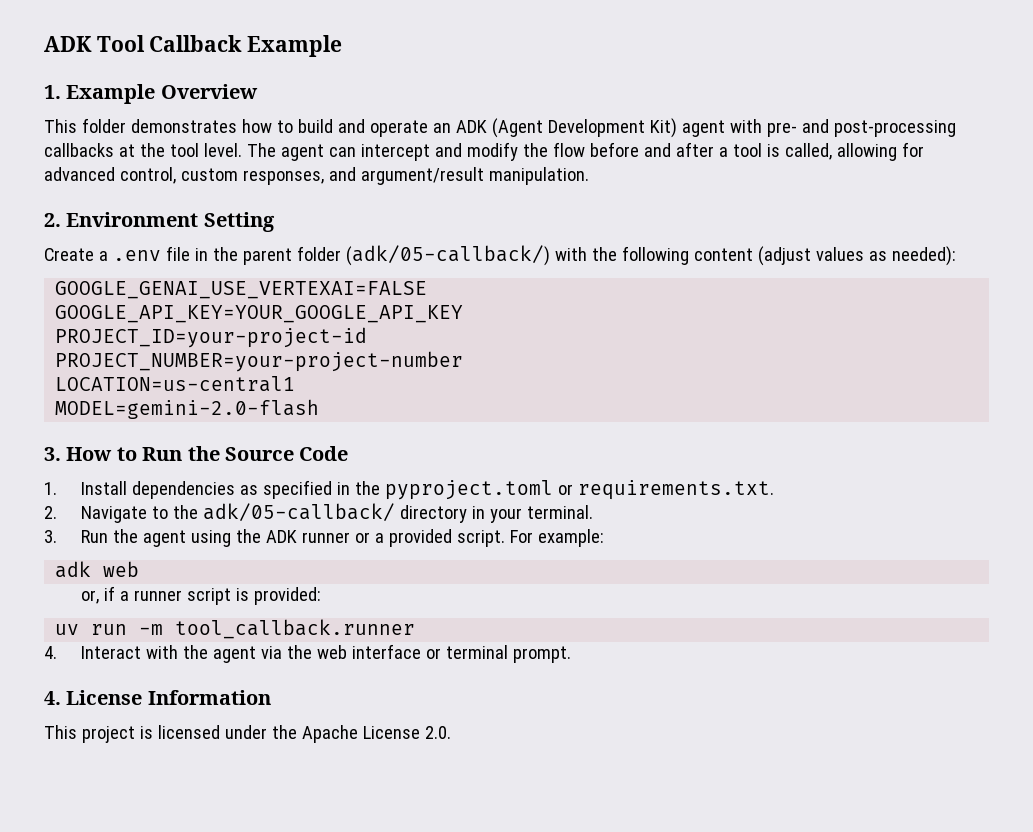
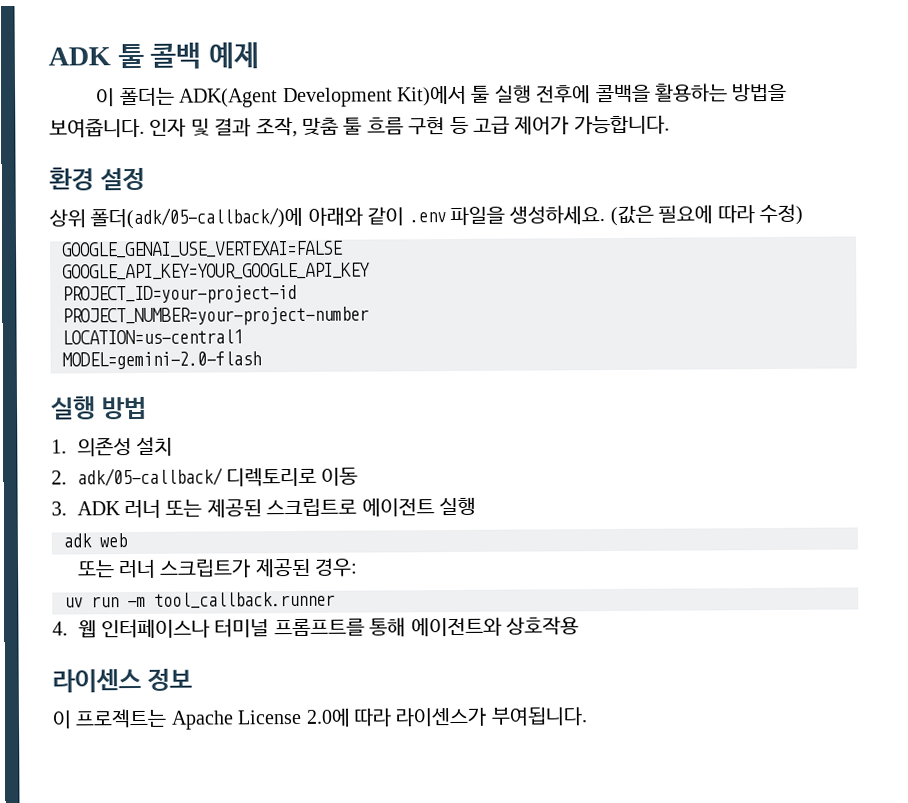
- ADK Tool Callback Example
- 1. Example Overview
- This folder demonstrates how to build and operate an ADK (Agent Development Kit) agent with pre- and post-processing callbacks at the tool level. The agent can intercept and modify the flow before and after a tool is called, allowing for advanced control, custom responses, and argument/result manipulation.
- 2. Environment Setting
- Create a .env file in the parent folder (adk/05-callback/) with the following content (adjust values as needed):
+ ADK 툴 콜백 예제
+ 이 폴더는 ADK(Agent Development Kit)에서 툴 실행 전후에 콜백을 활용하는 방법을 보여줍니다. 인자 및 결과 조작, 맞춤 툴 흐름 구현 등 고급 제어가 가능합니다.
+ 환경 설정
+ 상위 폴더(adk/05-callback/)에 아래와 같이 .env 파일을 생성하세요. (값은 필요에 따라 수정)
- 3. How to Run the Source Code
- 1. Install dependencies as specified in the pyproject.toml or requirements.txt.
- 2. Navigate to the adk/05-callback/ directory in your terminal.
- 3. Run the agent using the ADK runner or a provided script. For example:
+ 실행 방법
+ 1. 의존성 설치
+ 2. adk/05-callback/ 디렉토리로 이동
+ 3. ADK 러너 또는 제공된 스크립트로 에이전트 실행
  adk web
- or, if a runner script is provided:
+ 또는 러너 스크립트가 제공된 경우:
- 4. Interact with the agent via the web interface or terminal prompt.
- 4. License Information
- This project is licensed under the Apache License 2.0.
+ 4. 웹 인터페이스나 터미널 프롬프트를 통해 에이전트와 상호작용
+ 라이센스 정보
+ 이 프로젝트는 Apache License 2.0에 따라 라이센스가 부여됩니다.

